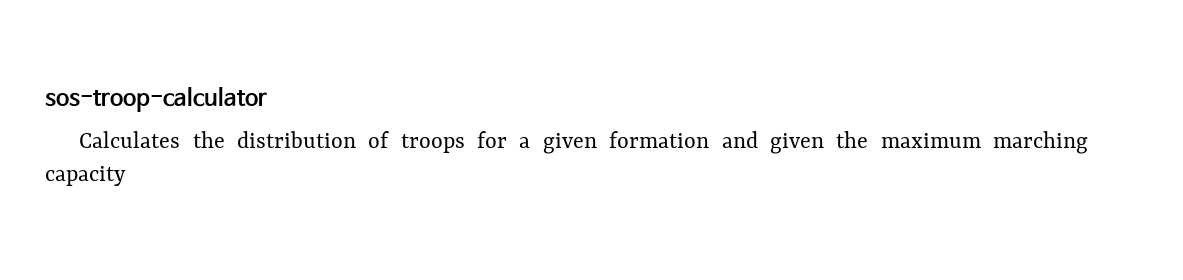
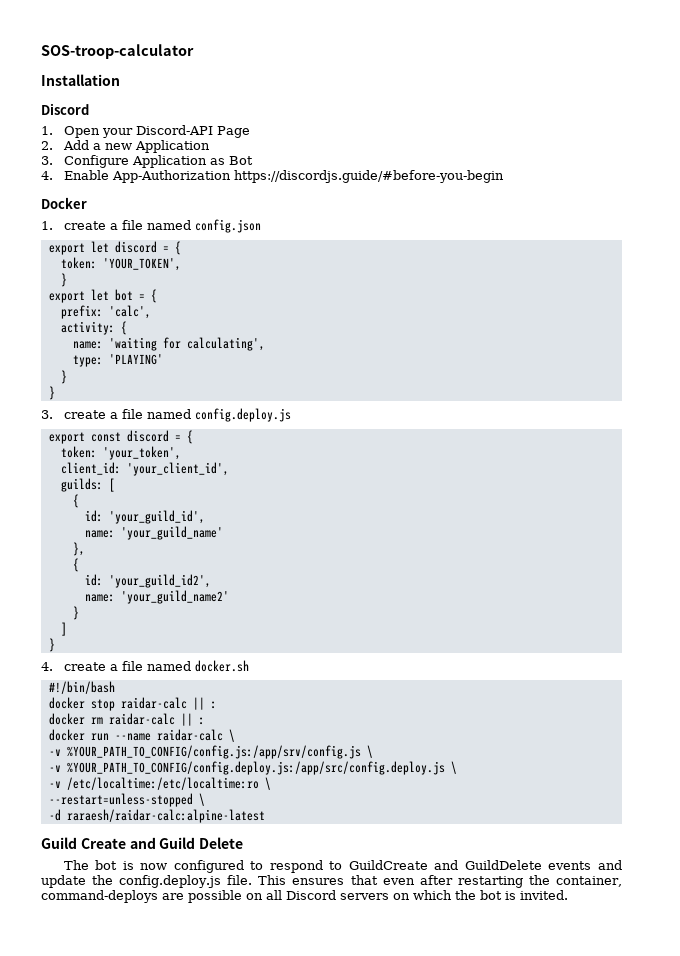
- sos-troop-calculator
- Calculates the distribution of troops for a given formation and given the maximum marching capacity
+ SOS-troop-calculator
+ Installation
+ Discord
+ 1. Open your Discord-API Page
+ 2. Add a new Application
+ 3. Configure Application as Bot
+ 4. Enable App-Authorization https://discordjs.guide/#before-you-begin
+ Docker
+ 1. create a file named config.json
+ export let discord = {
+ token: 'YOUR_TOKEN',
+ }
+ export let bot = {
+ prefix: 'calc',
+ activity: {
+ name: 'waiting for calculating',
+ type: 'PLAYING'
+ }
+ }
+ 3. create a file named config.deploy.js
+ export const discord = {
+ token: 'your_token',
+ client_id: 'your_client_id',
+ guilds: [
+ {
+ id: 'your_guild_id',
+ name: 'your_guild_name'
+ },
+ {
+ id: 'your_guild_id2',
+ name: 'your_guild_name2'
+ }
+ ]
+ }
+ 4. create a file named docker.sh
+ #!/bin/bash
+ docker stop raidar-calc || :
+ docker rm raidar-calc || :
+ docker run --name raidar-calc \
+ -v %YOUR_PATH_TO_CONFIG/config.js:/app/srv/config.js \
+ -v %YOUR_PATH_TO_CONFIG/config.deploy.js:/app/src/config.deploy.js \
+ -v /etc/localtime:/etc/localtime:ro \
+ --restart=unless-stopped \
+ -d raraesh/raidar-calc:alpine-latest
+ Guild Create and Guild Delete
+ The bot is now configured to respond to GuildCreate and GuildDelete events and update the config.deploy.js file. This ensures that even after restarting the container, command-deploys are possible on all Discord servers on which the bot is invited.

